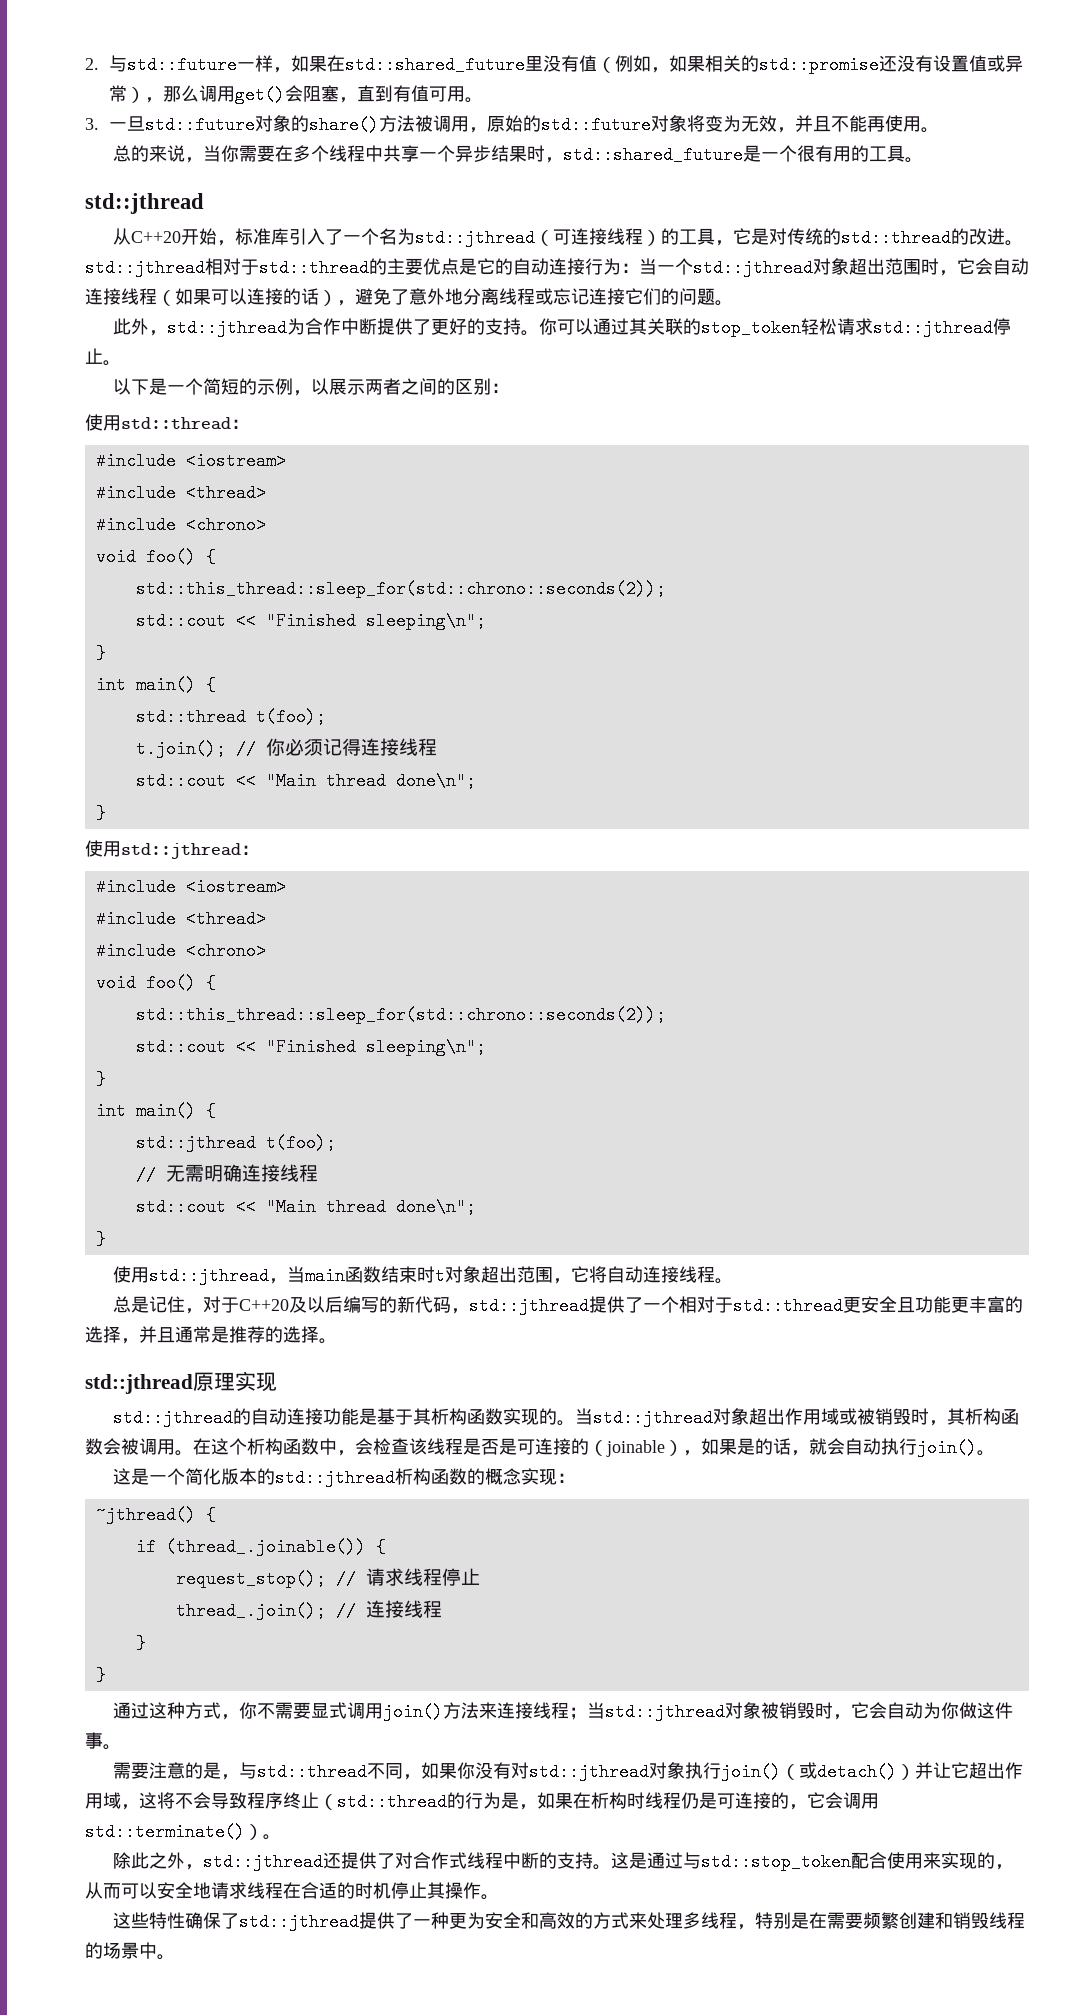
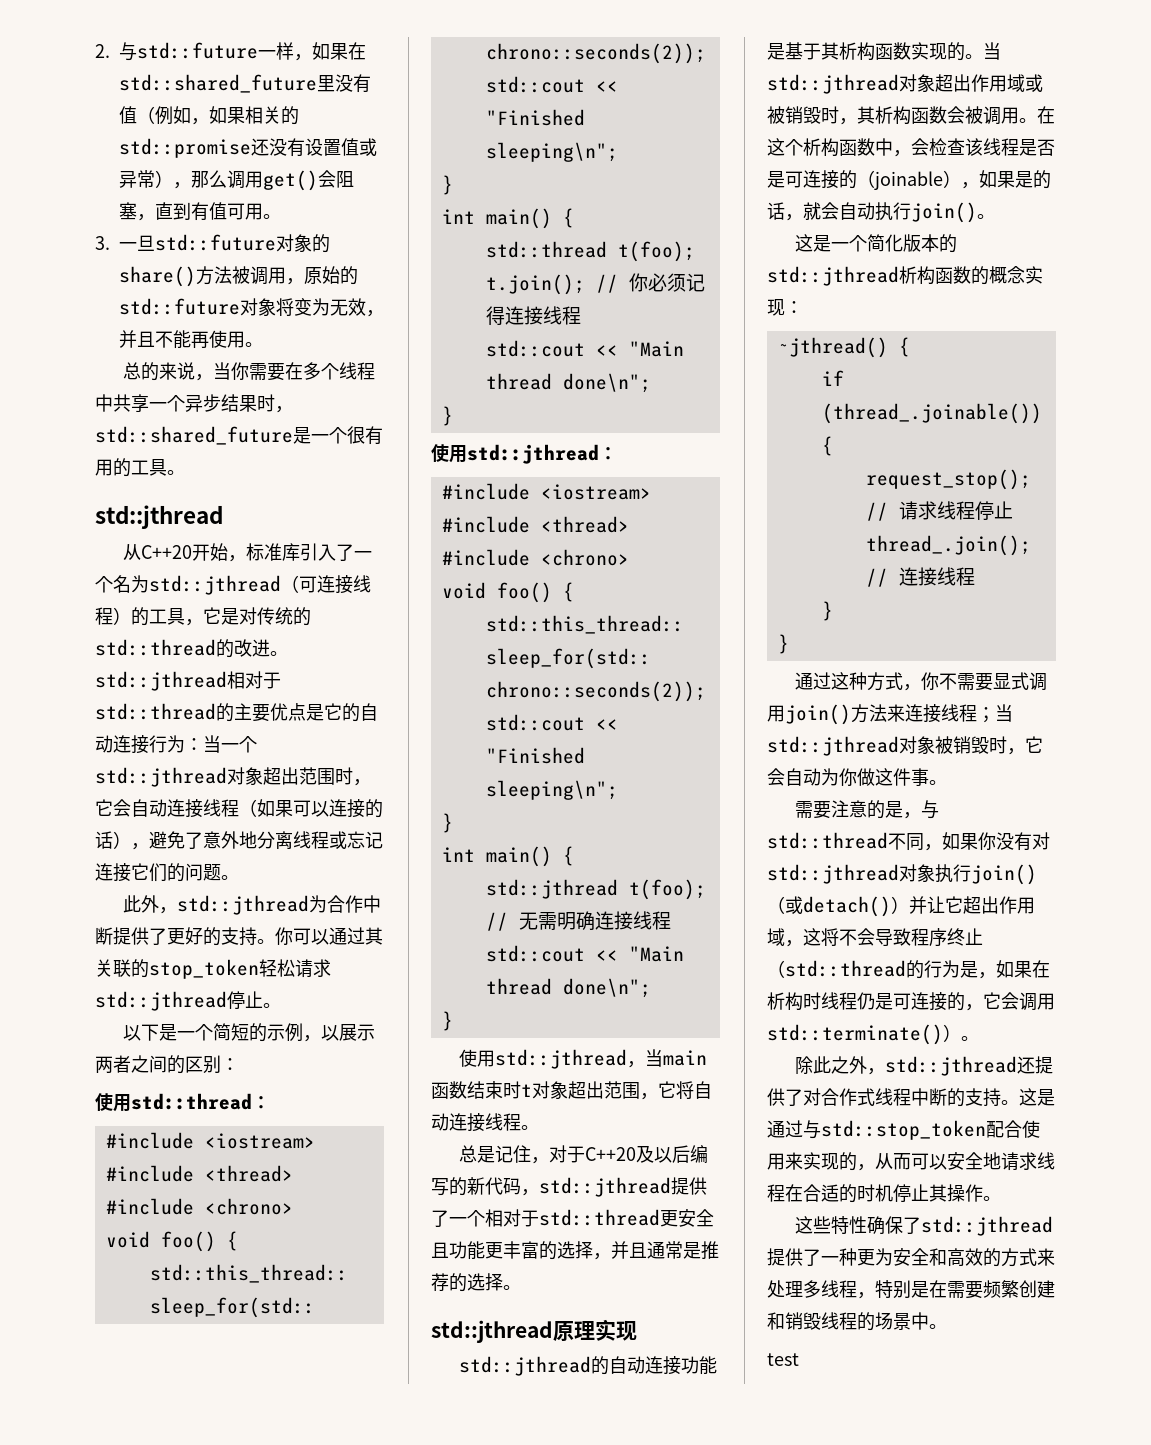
+ test

